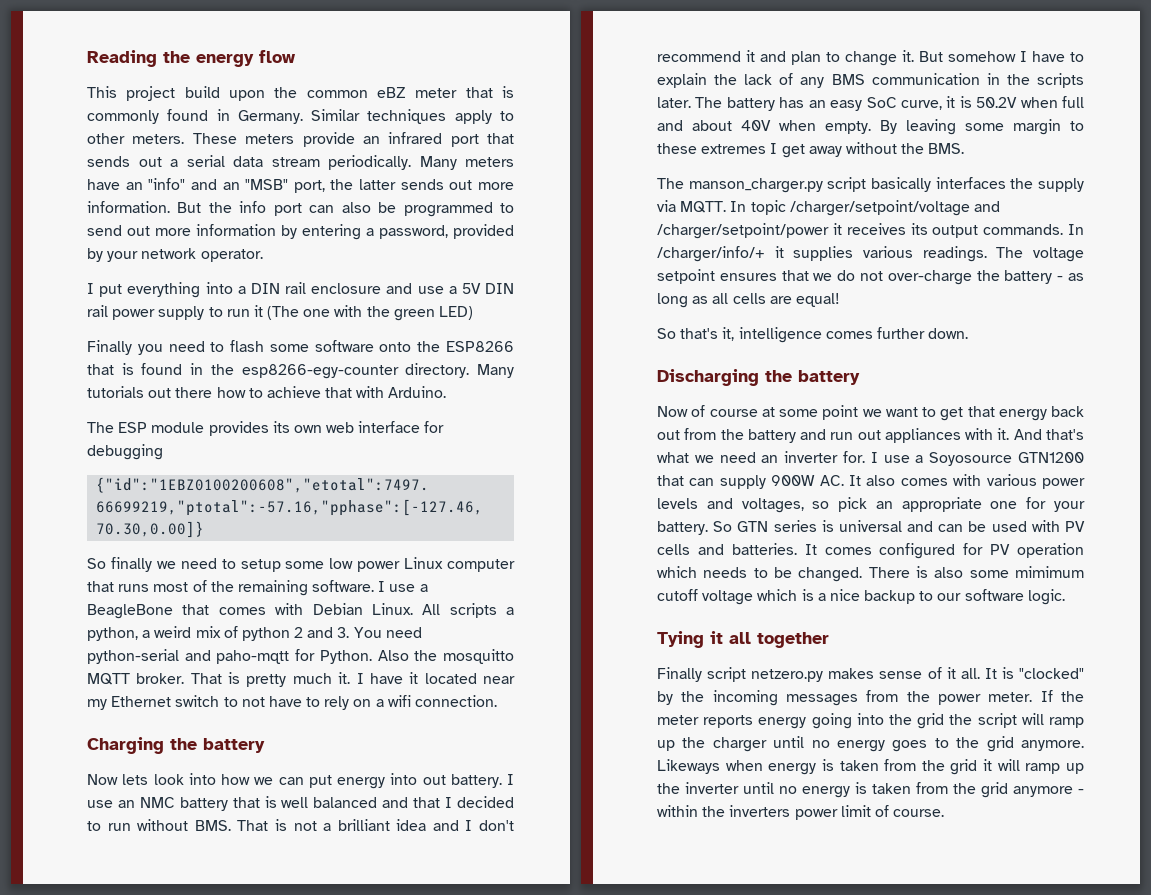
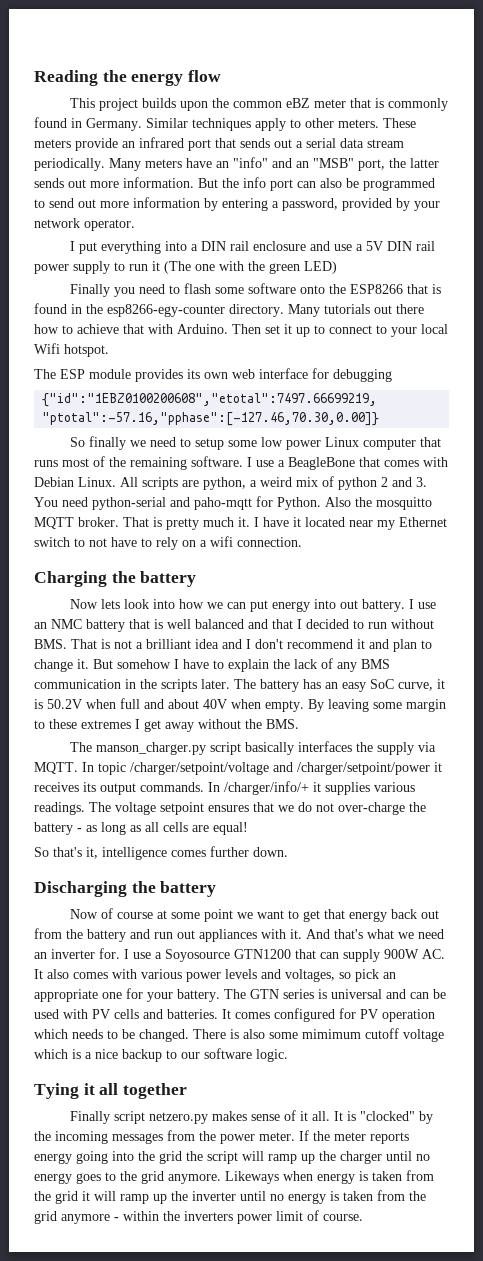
- This project build upon the common eBZ meter that is commonly found in Germany.
+ This project builds upon the common eBZ meter that is commonly found in Germany.
+ Then set it up to connect to your local Wifi hotspot.
- All scripts a python, a weird mix of python 2 and 3. You need python-serial and paho-mqtt for Python.
+ All scripts are python, a weird mix of python 2 and 3. You need python-serial and paho-mqtt for Python.
- So GTN series is universal and can be used with PV cells and batteries.
+ The GTN series is universal and can be used with PV cells and batteries.

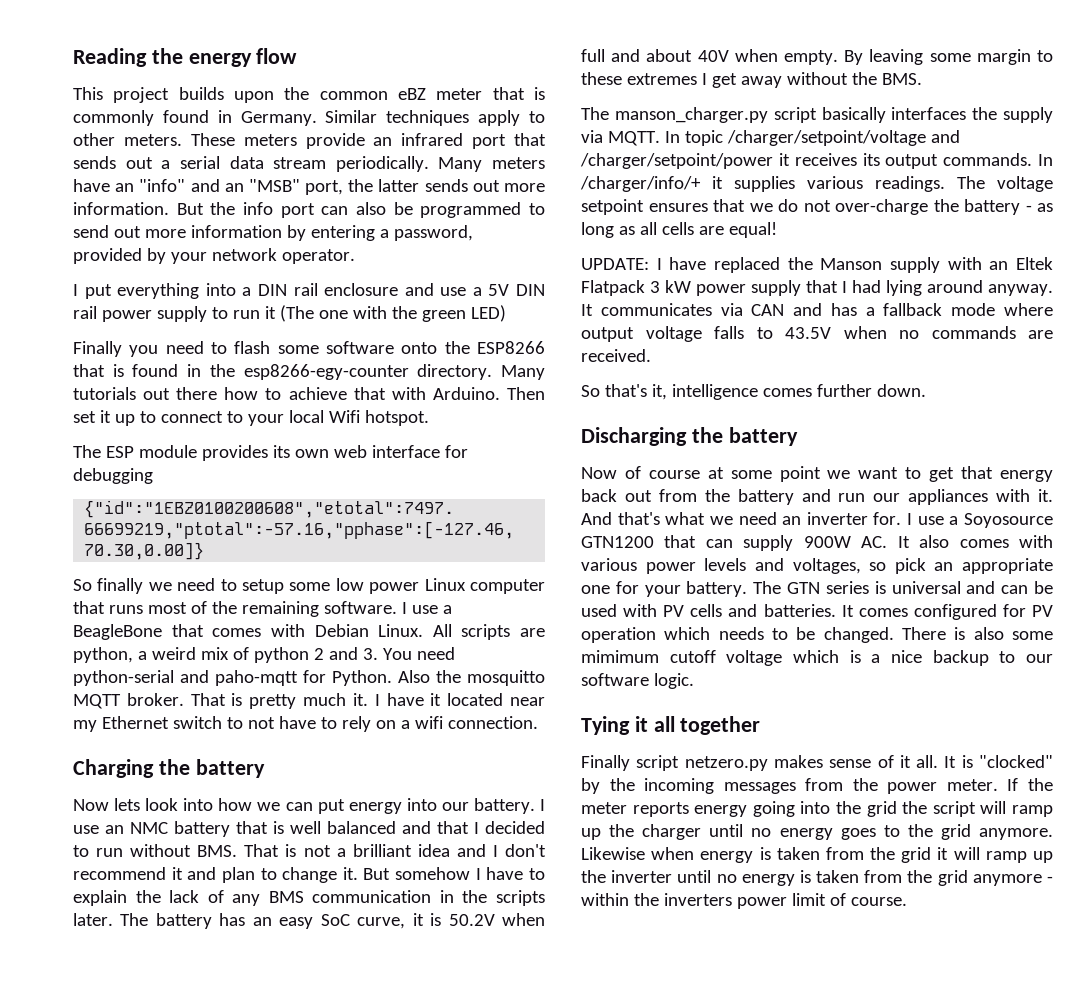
- Now lets look into how we can put energy into out battery.
+ Now lets look into how we can put energy into our battery.
+ UPDATE: I have replaced the Manson supply with an Eltek Flatpack 3 kW power supply that I had lying around anyway. It communicates via CAN and has a fallback mode where output voltage falls to 43.5V when no commands are received.
- Now of course at some point we want to get that energy back out from the battery and run out appliances with it.
+ Now of course at some point we want to get that energy back out from the battery and run our appliances with it.
- Likeways when energy is taken from the grid it will ramp up the inverter until no energy is taken from the grid anymore - within the inverters power limit of course.
+ Likewise when energy is taken from the grid it will ramp up the inverter until no energy is taken from the grid anymore - within the inverters power limit of course.

